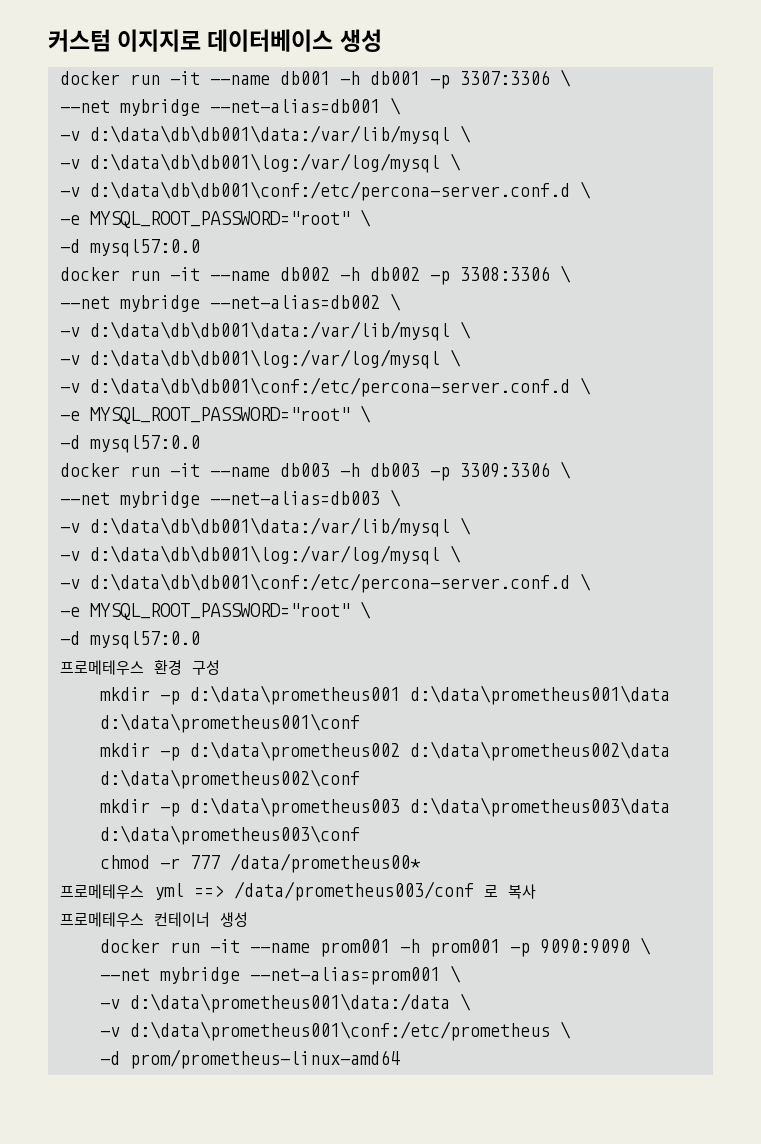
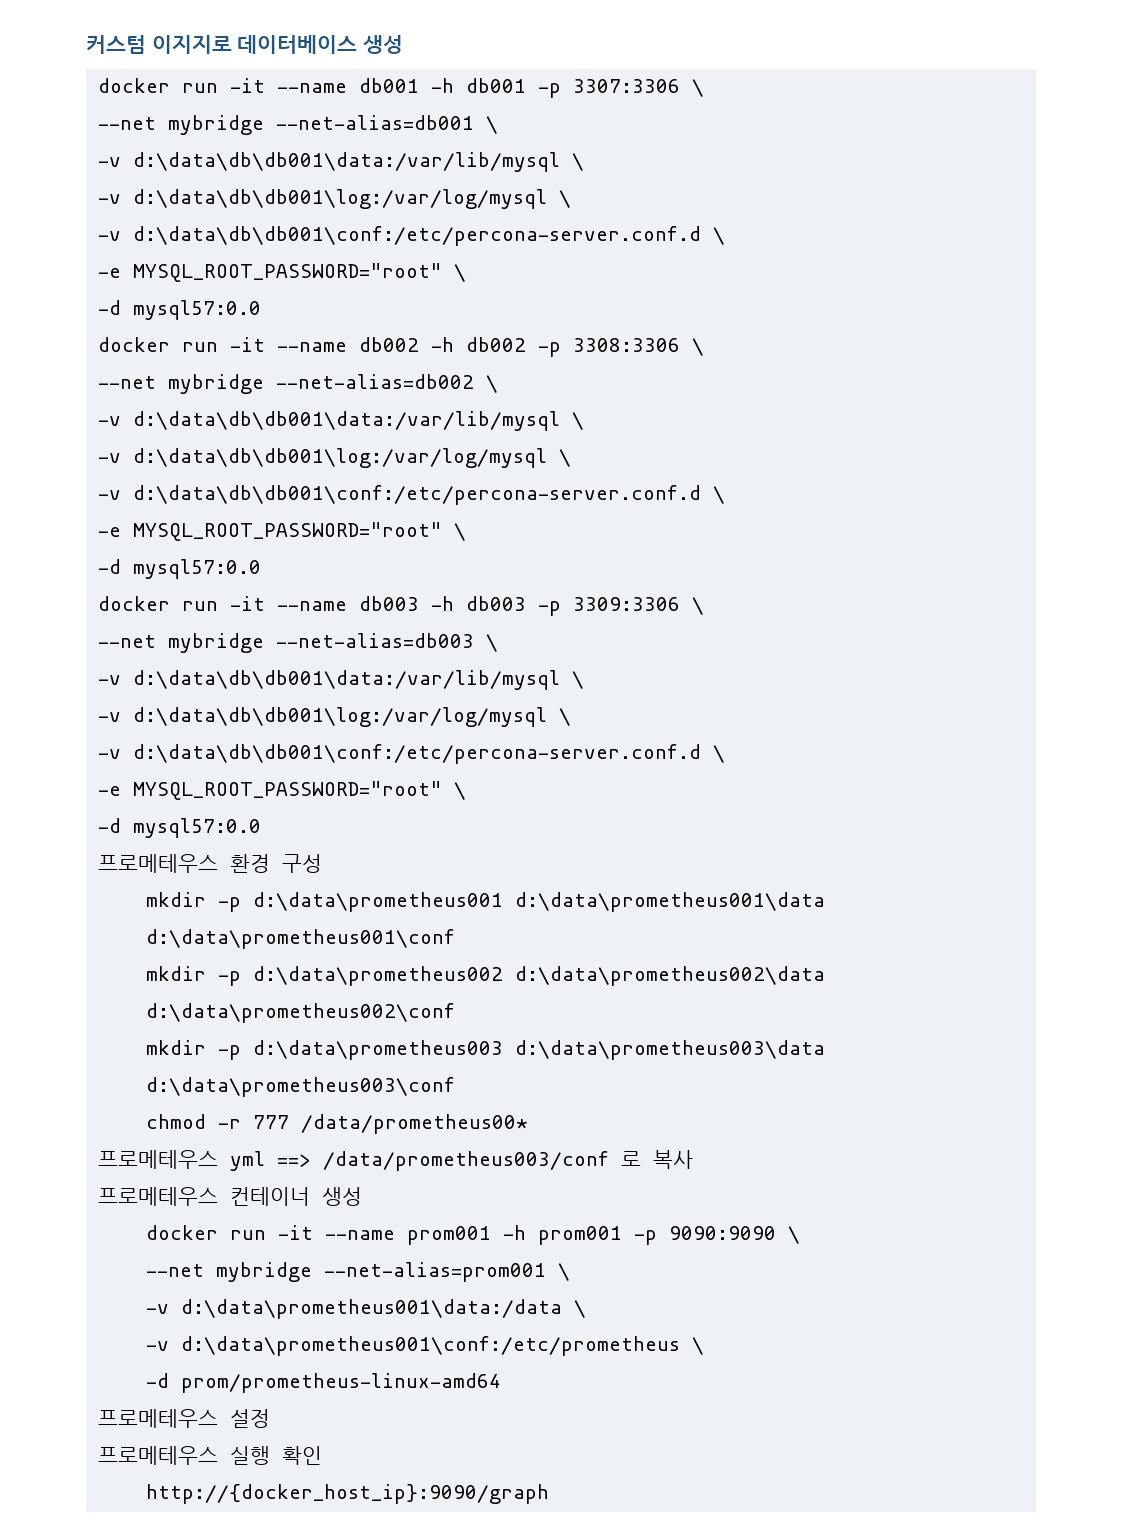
+ 프로메테우스 설정
+ 프로메테우스 실행 확인
+ http://{docker_host_ip}:9090/graph

